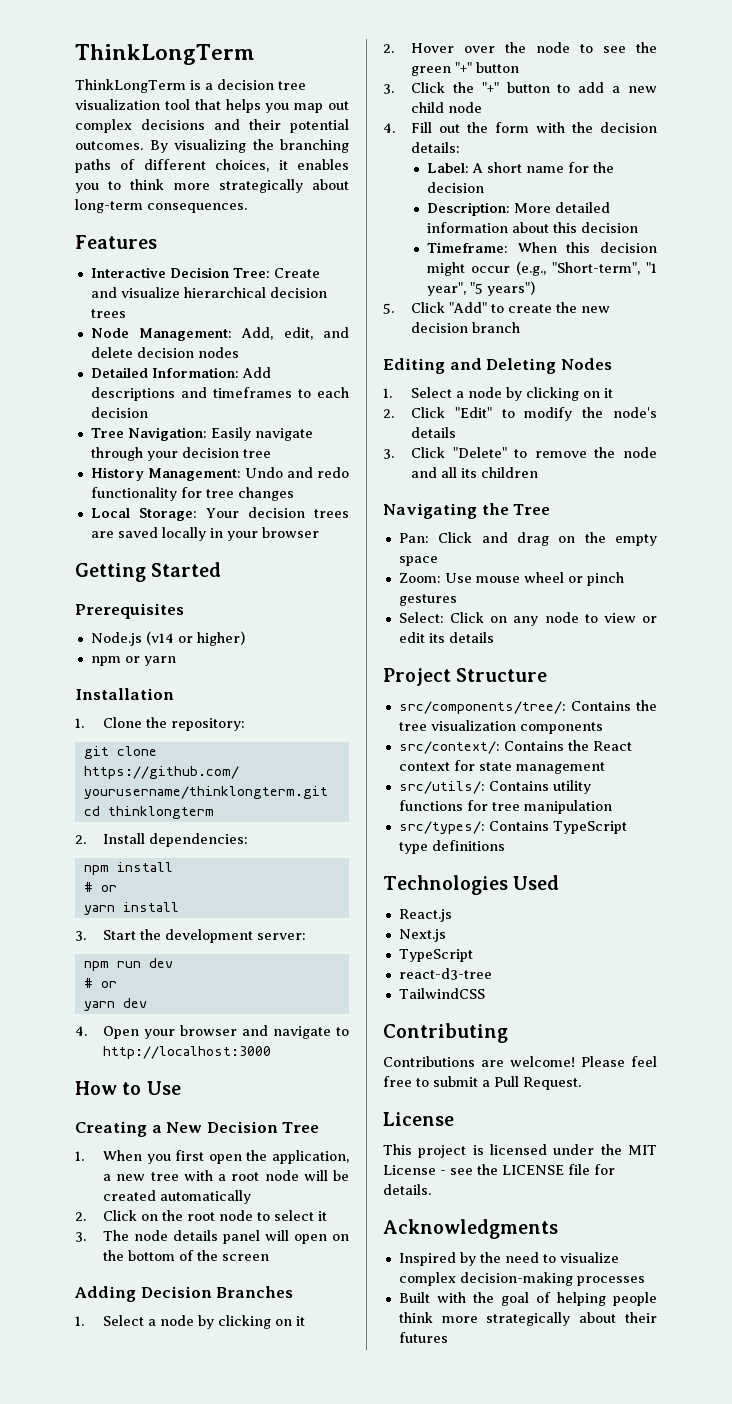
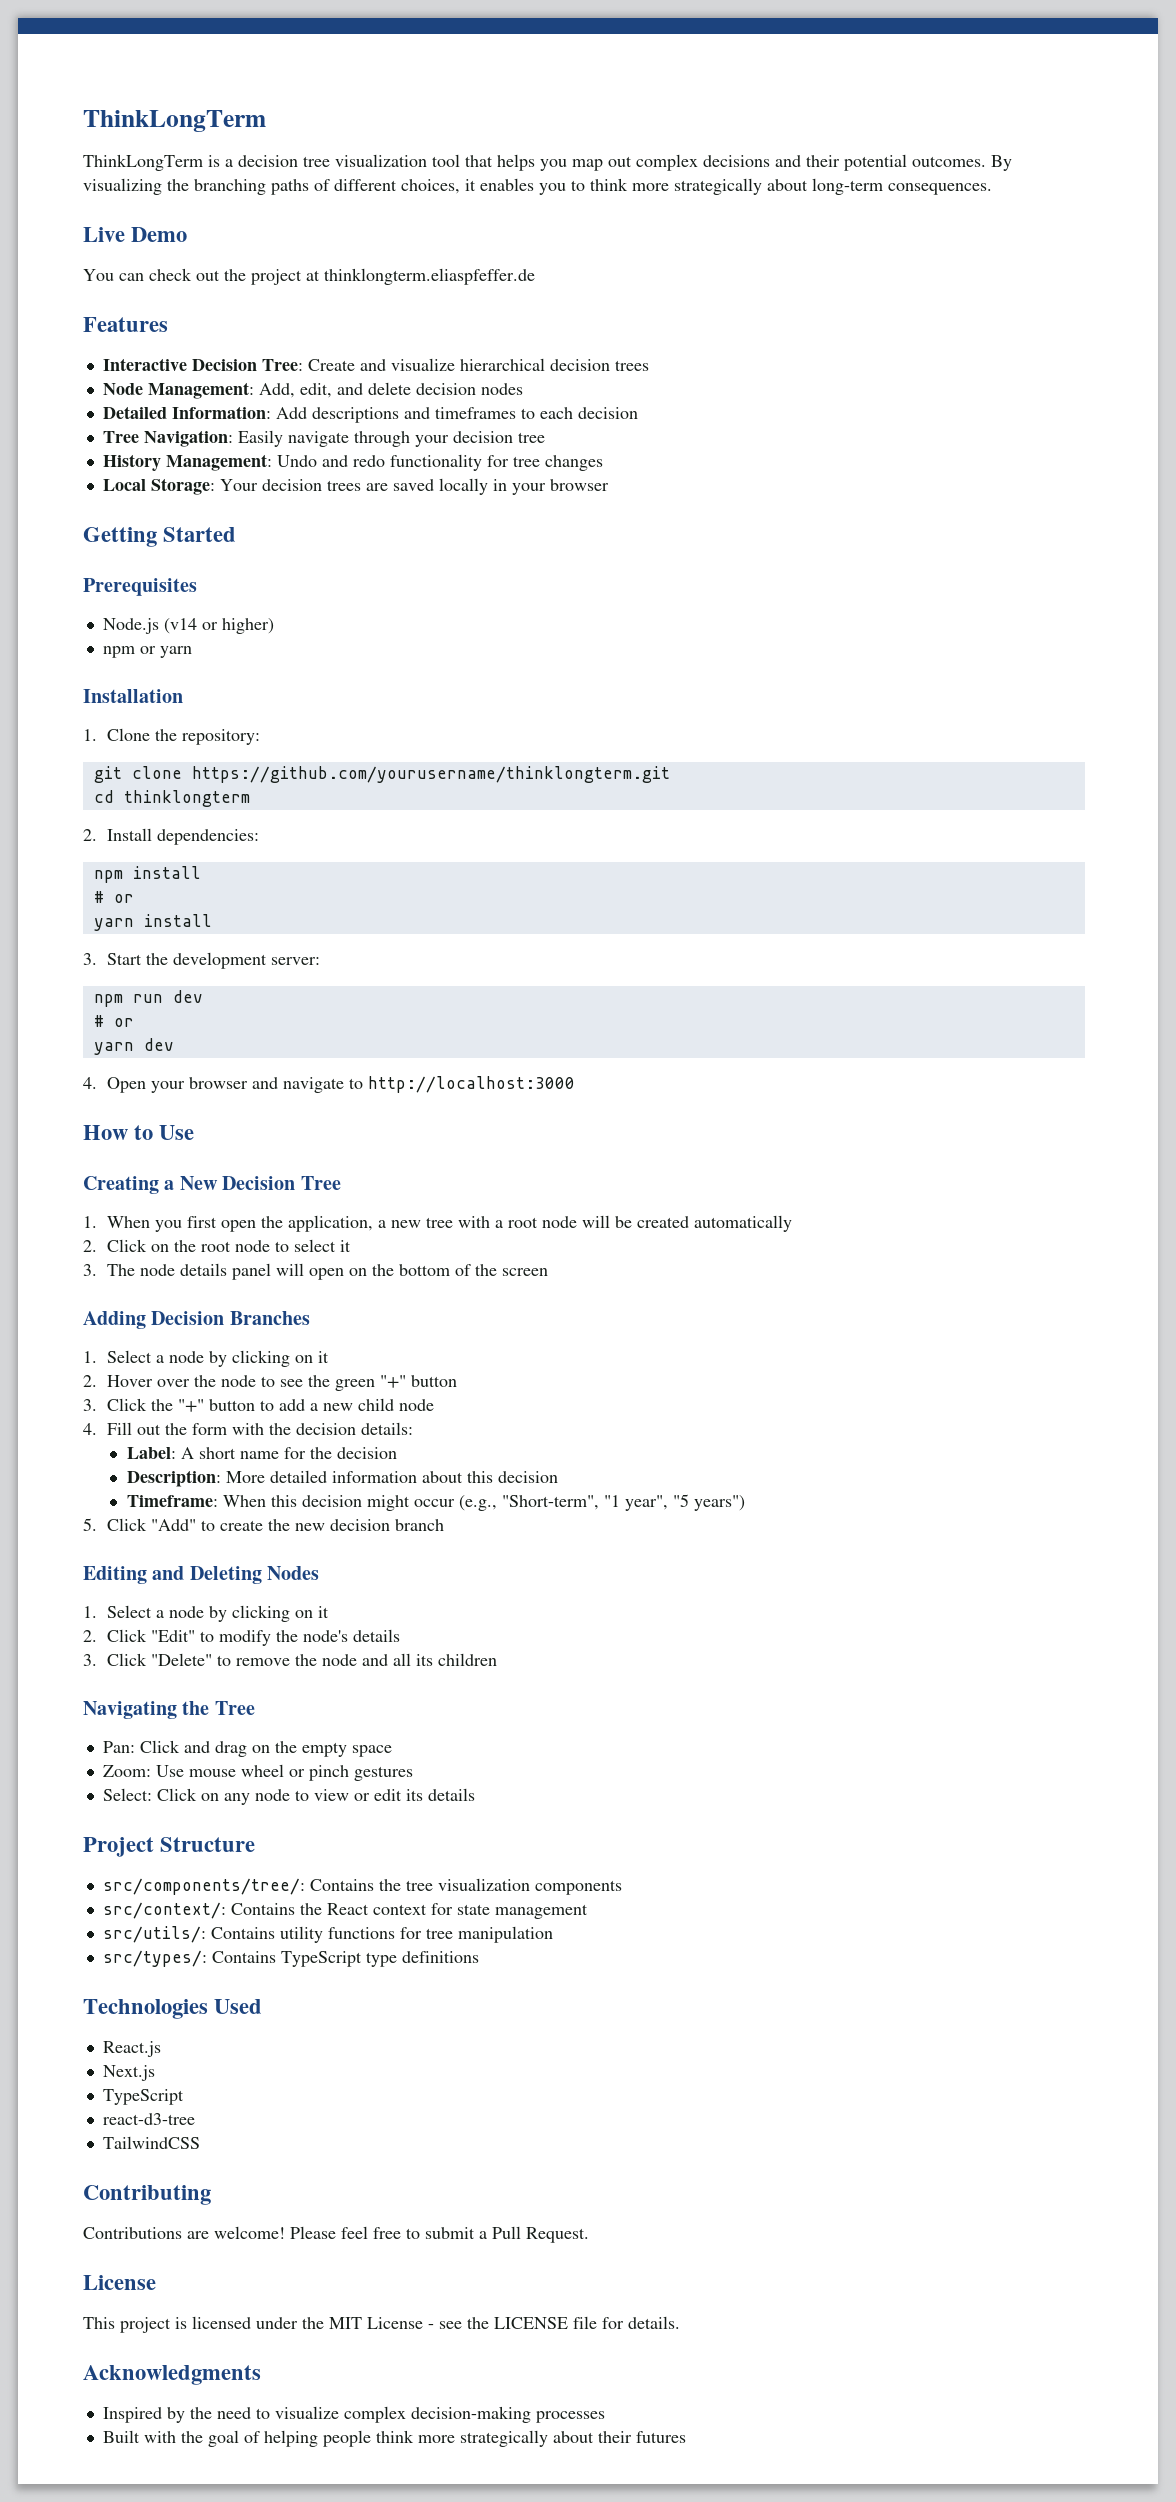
+ Live Demo
+ You can check out the project at thinklongterm.eliaspfeffer.de

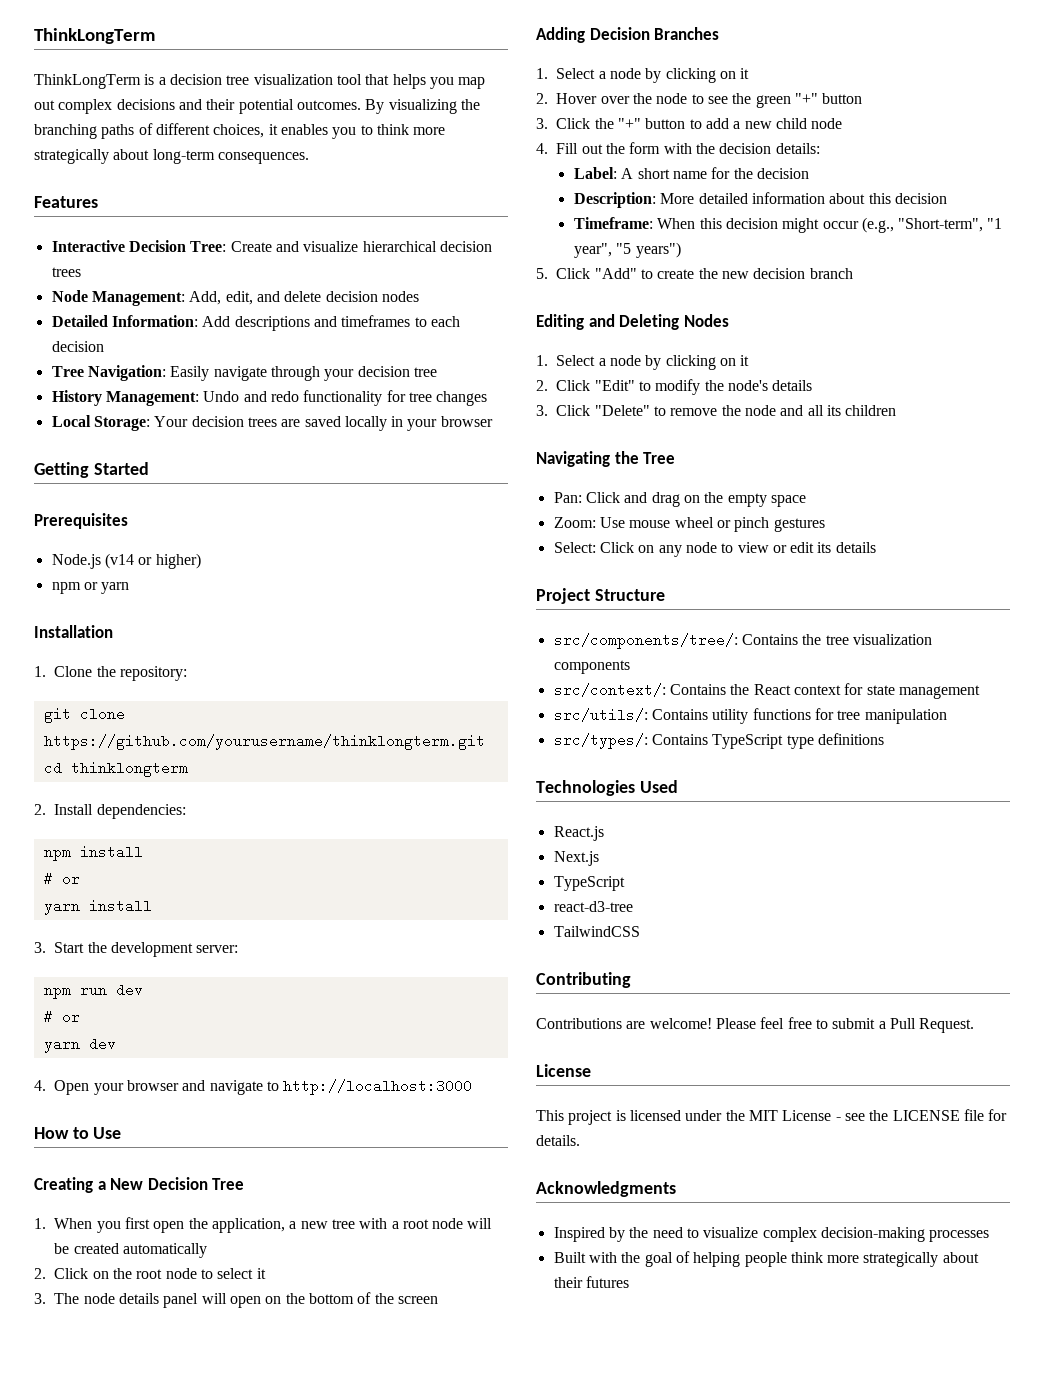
- Live Demo
- You can check out the project at thinklongterm.eliaspfeffer.de

